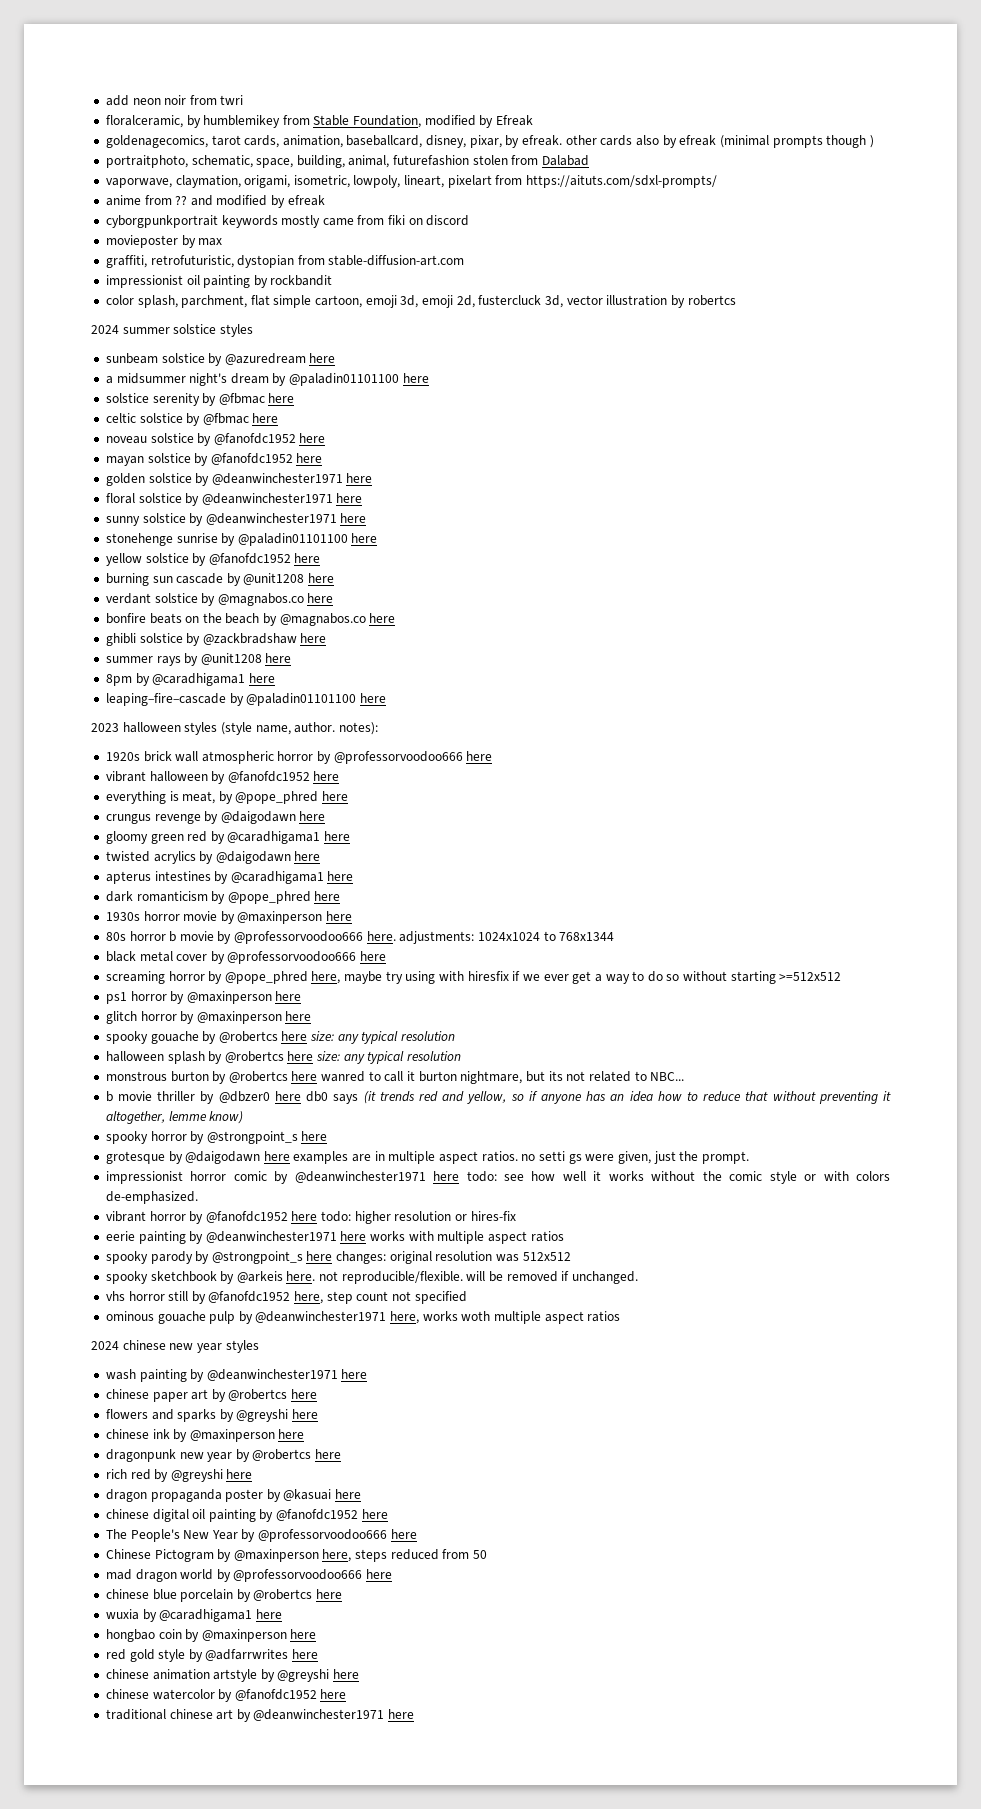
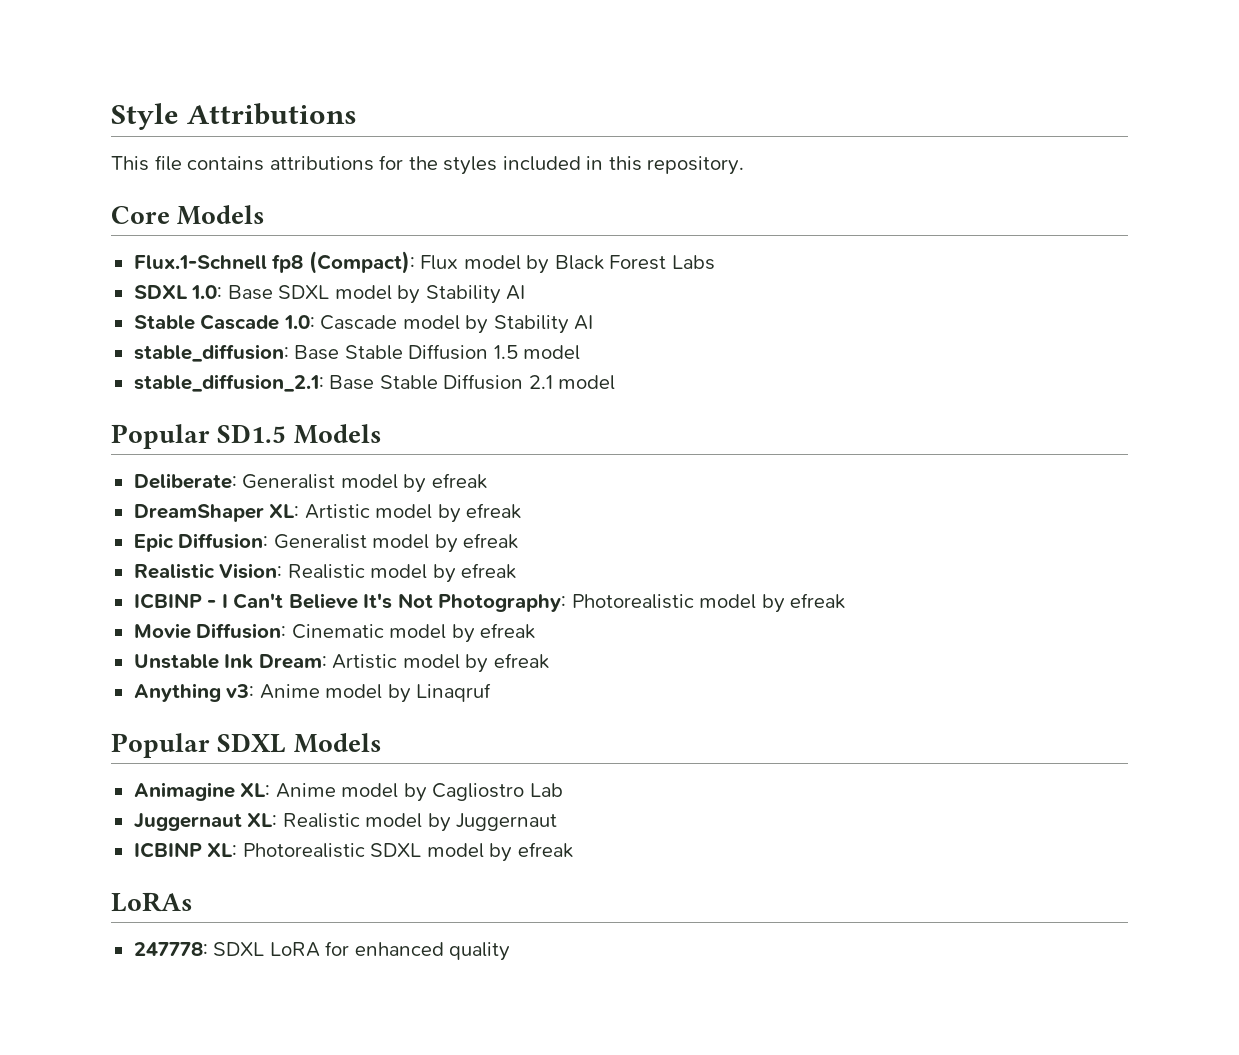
- add neon noir from twri
- floralceramic, by humblemikey from Stable Foundation, modified by Efreak
- goldenagecomics, tarot cards, animation, baseballcard, disney, pixar, by efreak. other cards also by efreak (minimal prompts though )
- portraitphoto, schematic, space, building, animal, futurefashion stolen from Dalabad
- vaporwave, claymation, origami, isometric, lowpoly, lineart, pixelart from https://aituts.com/sdxl-prompts/
- anime from ?? and modified by efreak
- cyborgpunkportrait keywords mostly came from fiki on discord
- movieposter by max
- graffiti, retrofuturistic, dystopian from stable-diffusion-art.com
- impressionist oil painting by rockbandit
- color splash, parchment, flat simple cartoon, emoji 3d, emoji 2d, fustercluck 3d, vector illustration by robertcs
- 2024 summer solstice styles
- sunbeam solstice by @azuredream here
- a midsummer night's dream by @paladin01101100 here
- solstice serenity by @fbmac here
- celtic solstice by @fbmac here
- noveau solstice by @fanofdc1952 here
- mayan solstice by @fanofdc1952 here
- golden solstice by @deanwinchester1971 here
- floral solstice by @deanwinchester1971 here
- sunny solstice by @deanwinchester1971 here
- stonehenge sunrise by @paladin01101100 here
- yellow solstice by @fanofdc1952 here
- burning sun cascade by @unit1208 here
- verdant solstice by @magnabos.co here
- bonfire beats on the beach by @magnabos.co here
- ghibli solstice by @zackbradshaw here
- summer rays by @unit1208 here
- 8pm by @caradhigama1 here
- leaping–fire–cascade by @paladin01101100 here
- 2023 halloween styles (style name, author. notes):
- 1920s brick wall atmospheric horror by @professorvoodoo666 here
- vibrant halloween by @fanofdc1952 here
- everything is meat, by @pope_phred here
- crungus revenge by @daigodawn here
- gloomy green red by @caradhigama1 here
- twisted acrylics by @daigodawn here
- apterus intestines by @caradhigama1 here
- dark romanticism by @pope_phred here
- 1930s horror movie by @maxinperson here
- 80s horror b movie by @professorvoodoo666 here. adjustments: 1024x1024 to 768x1344
- black metal cover by @professorvoodoo666 here
- screaming horror by @pope_phred here, maybe try using with hiresfix if we ever get a way to do so without starting >=512x512
- ps1 horror by @maxinperson here
- glitch horror by @maxinperson here
- spooky gouache by @robertcs here size: any typical resolution
- halloween splash by @robertcs here size: any typical resolution
- monstrous burton by @robertcs here wanred to call it burton nightmare, but its not related to NBC...
- b movie thriller by @dbzer0 here db0 says (it trends red and yellow, so if anyone has an idea how to reduce that without preventing it altogether, lemme know)
- spooky horror by @strongpoint_s here
- grotesque by @daigodawn here examples are in multiple aspect ratios. no setti gs were given, just the prompt.
- impressionist horror comic by @deanwinchester1971 here todo: see how well it works without the comic style or with colors de-emphasized.
- vibrant horror by @fanofdc1952 here todo: higher resolution or hires-fix
- eerie painting by @deanwinchester1971 here works with multiple aspect ratios
- spooky parody by @strongpoint_s here changes: original resolution was 512x512
- spooky sketchbook by @arkeis here. not reproducible/flexible. will be removed if unchanged.
- vhs horror still by @fanofdc1952 here, step count not specified
- ominous gouache pulp by @deanwinchester1971 here, works woth multiple aspect ratios
- 2024 chinese new year styles
- wash painting by @deanwinchester1971 here
- chinese paper art by @robertcs here
- flowers and sparks by @greyshi here
- chinese ink by @maxinperson here
- dragonpunk new year by @robertcs here
- rich red by @greyshi here
- dragon propaganda poster by @kasuai here
- chinese digital oil painting by @fanofdc1952 here
- The People's New Year by @professorvoodoo666 here
- Chinese Pictogram by @maxinperson here, steps reduced from 50
- mad dragon world by @professorvoodoo666 here
- chinese blue porcelain by @robertcs here
- wuxia by @caradhigama1 here
- hongbao coin by @maxinperson here
- red gold style by @adfarrwrites here
- chinese animation artstyle by @greyshi here
- chinese watercolor by @fanofdc1952 here
- traditional chinese art by @deanwinchester1971 here
+ Style Attributions
+ This file contains attributions for the styles included in this repository.
+ Core Models
+ Flux.1-Schnell fp8 (Compact): Flux model by Black Forest Labs
+ SDXL 1.0: Base SDXL model by Stability AI
+ Stable Cascade 1.0: Cascade model by Stability AI
+ stable_diffusion: Base Stable Diffusion 1.5 model
+ stable_diffusion_2.1: Base Stable Diffusion 2.1 model
+ Popular SD1.5 Models
+ Deliberate: Generalist model by efreak
+ DreamShaper XL: Artistic model by efreak
+ Epic Diffusion: Generalist model by efreak
+ Realistic Vision: Realistic model by efreak
+ ICBINP - I Can't Believe It's Not Photography: Photorealistic model by efreak
+ Movie Diffusion: Cinematic model by efreak
+ Unstable Ink Dream: Artistic model by efreak
+ Anything v3: Anime model by Linaqruf
+ Popular SDXL Models
+ Animagine XL: Anime model by Cagliostro Lab
+ Juggernaut XL: Realistic model by Juggernaut
+ ICBINP XL: Photorealistic SDXL model by efreak
+ LoRAs
+ 247778: SDXL LoRA for enhanced quality

